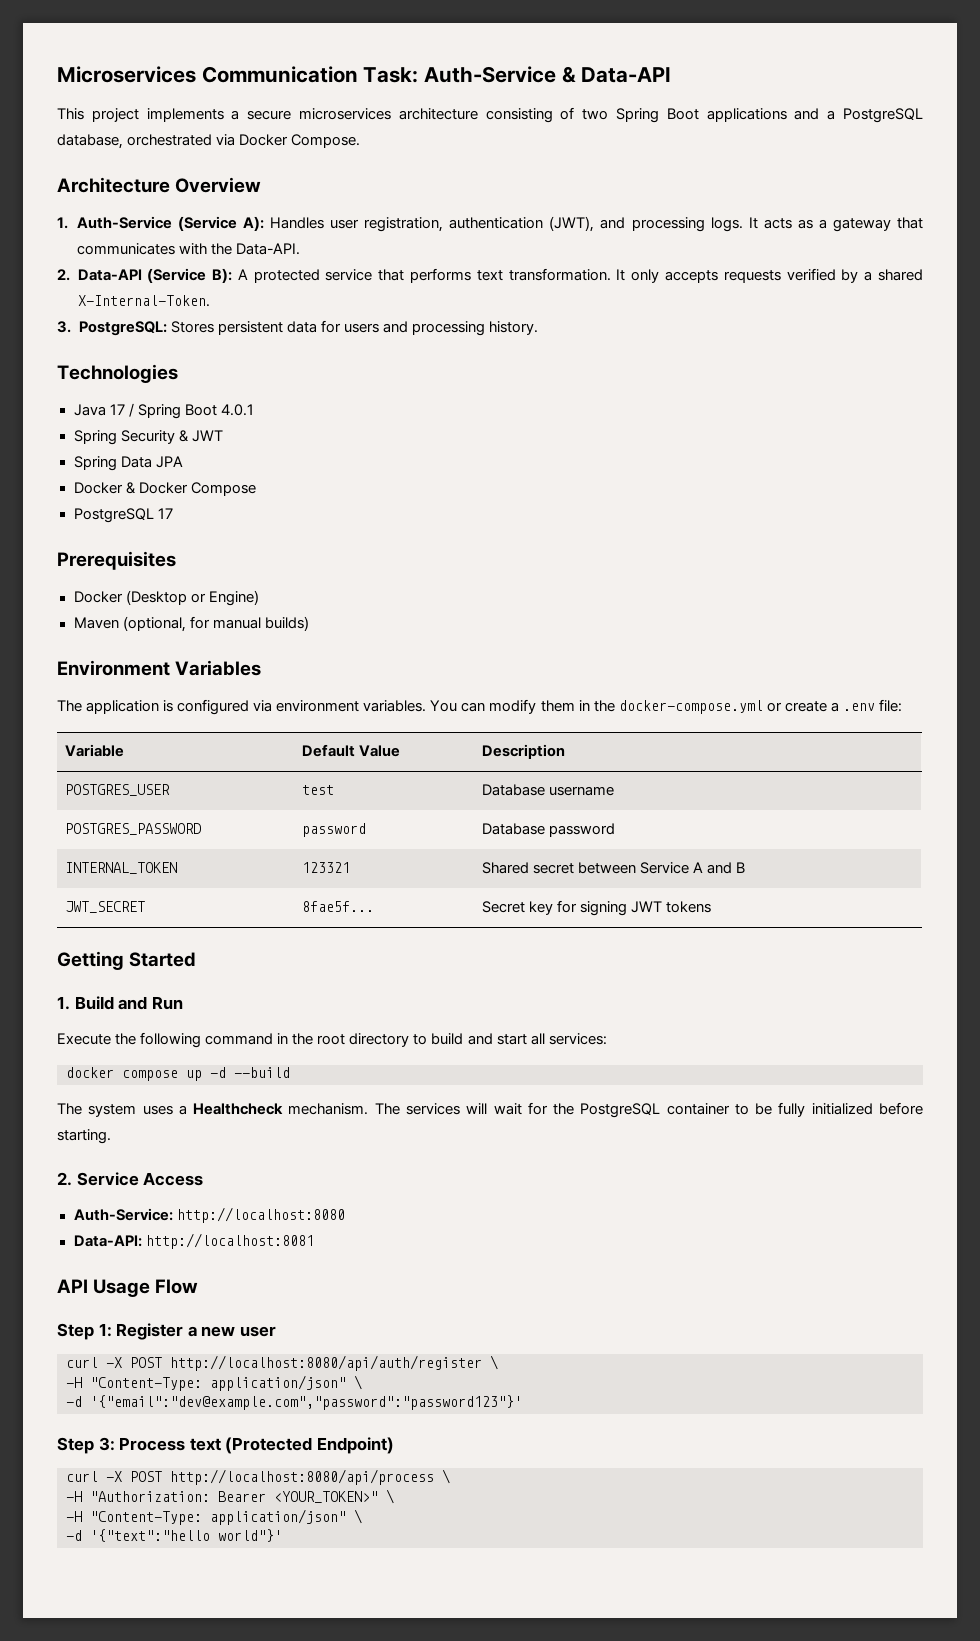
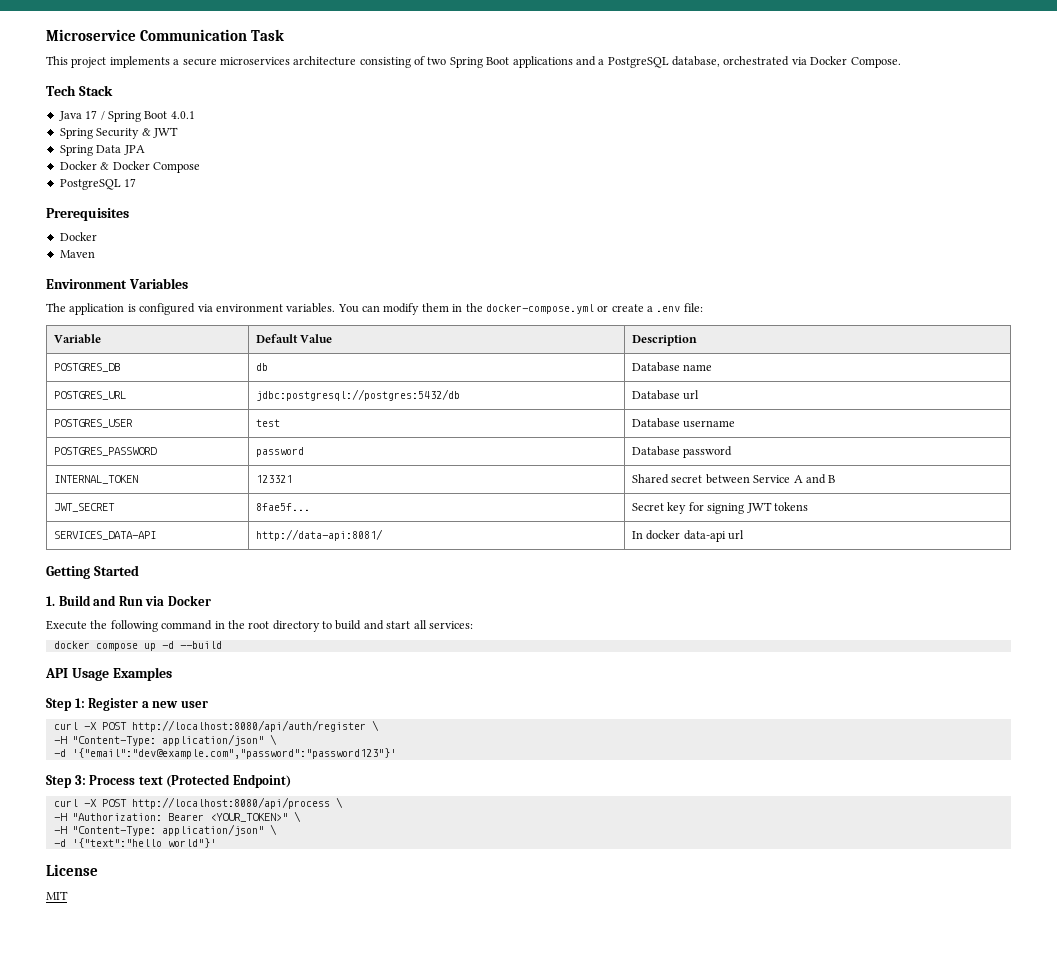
- Microservices Communication Task: Auth-Service & Data-API
+ Microservice Communication Task
- Architecture Overview
- 1. Auth-Service (Service A): Handles user registration, authentication (JWT), and processing logs. It acts as a gateway that communicates with the Data-API.
- 2. Data-API (Service B): A protected service that performs text transformation. It only accepts requests verified by a shared X-Internal-Token.
- 3. PostgreSQL: Stores persistent data for users and processing history.
- Technologies
+ Tech Stack
  Prerequisites
- Docker (Desktop or Engine)
- Maven (optional, for manual builds)
+ Docker
+ Maven
+ POSTGRES_DB | db | Database name
+ POSTGRES_URL | jdbc:postgresql://postgres:5432/db | Database url
+ SERVICES_DATA-API | http://data-api:8081/ | In docker data-api url
- 1. Build and Run
+ 1. Build and Run via Docker
- The system uses a Healthcheck mechanism. The services will wait for the PostgreSQL container to be fully initialized before starting.
- 2. Service Access
- Auth-Service: http://localhost:8080
- Data-API: http://localhost:8081
- API Usage Flow
+ API Usage Examples
+ License
+ MIT

